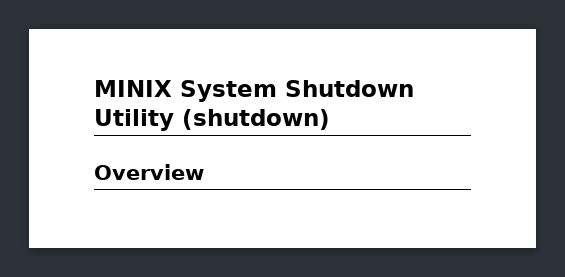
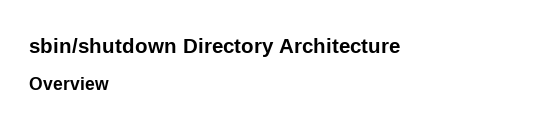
- MINIX System Shutdown Utility (shutdown)
+ sbin/shutdown Directory Architecture

